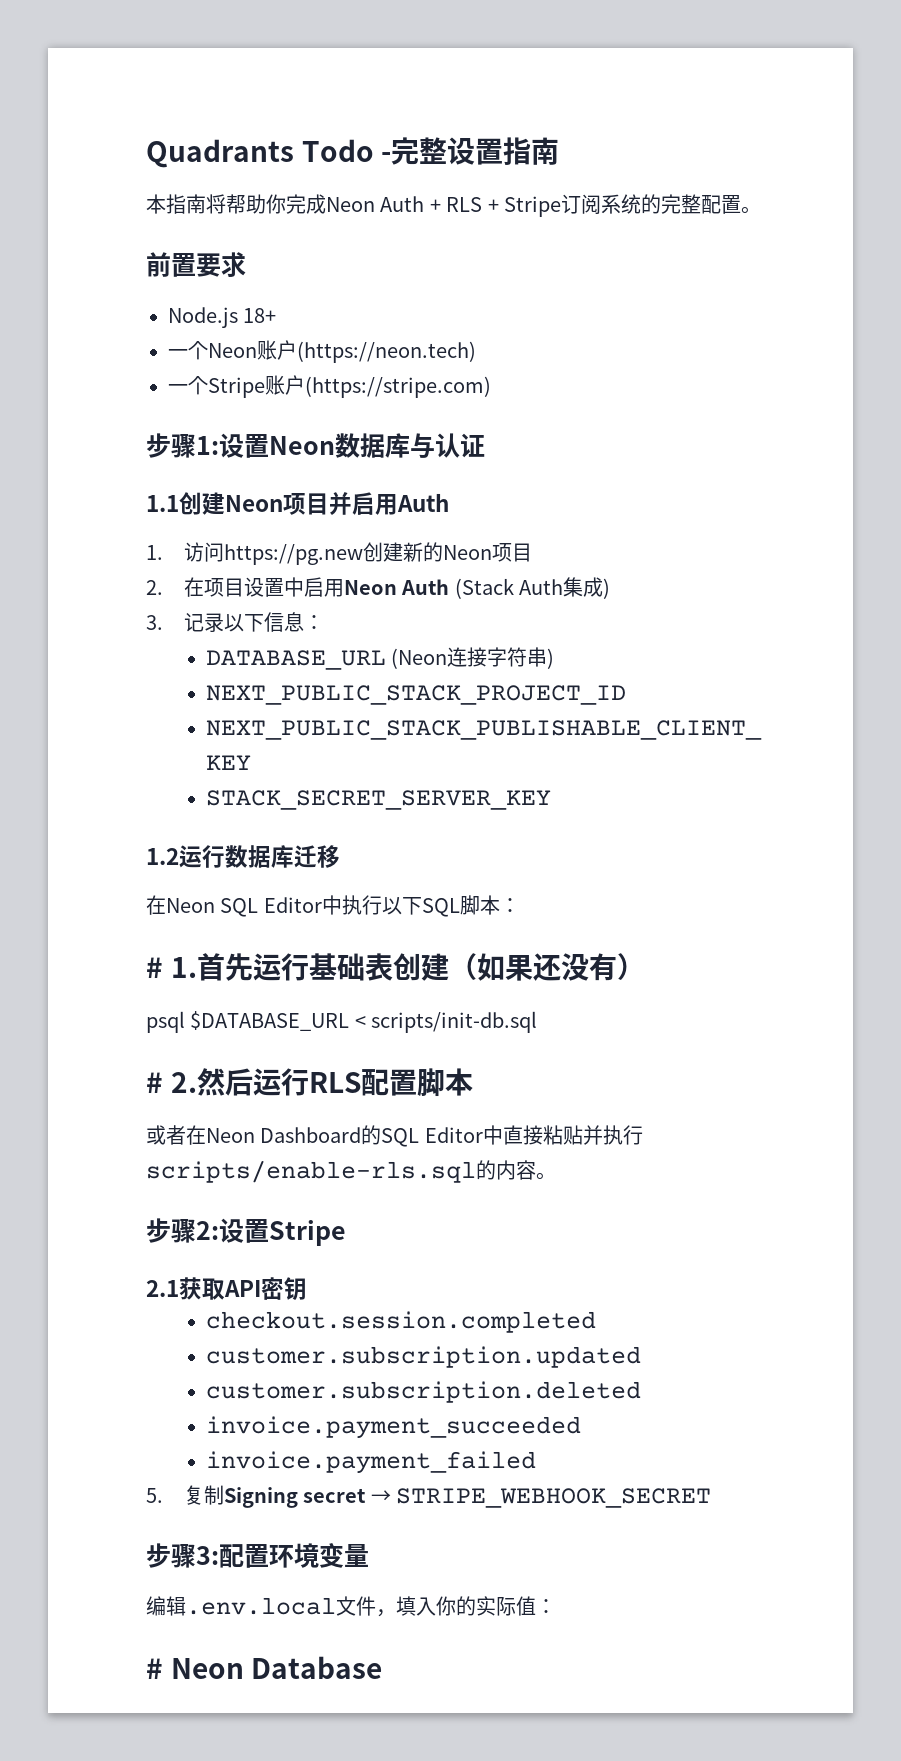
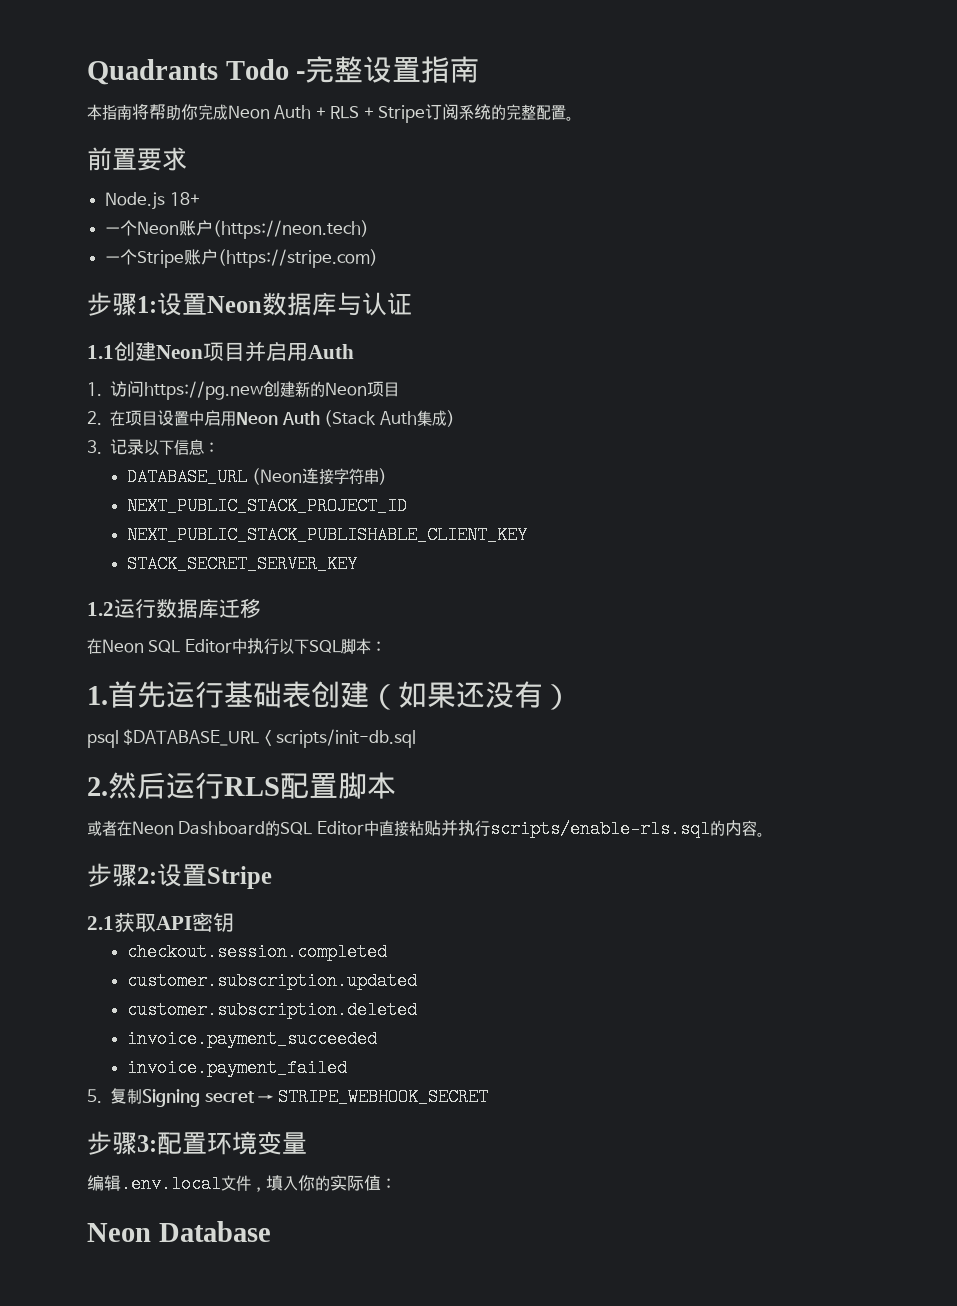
- # 1.首先运行基础表创建（如果还没有）
+ 1.首先运行基础表创建（如果还没有）
- # 2.然后运行RLS配置脚本
+ 2.然后运行RLS配置脚本
- # Neon Database
+ Neon Database

